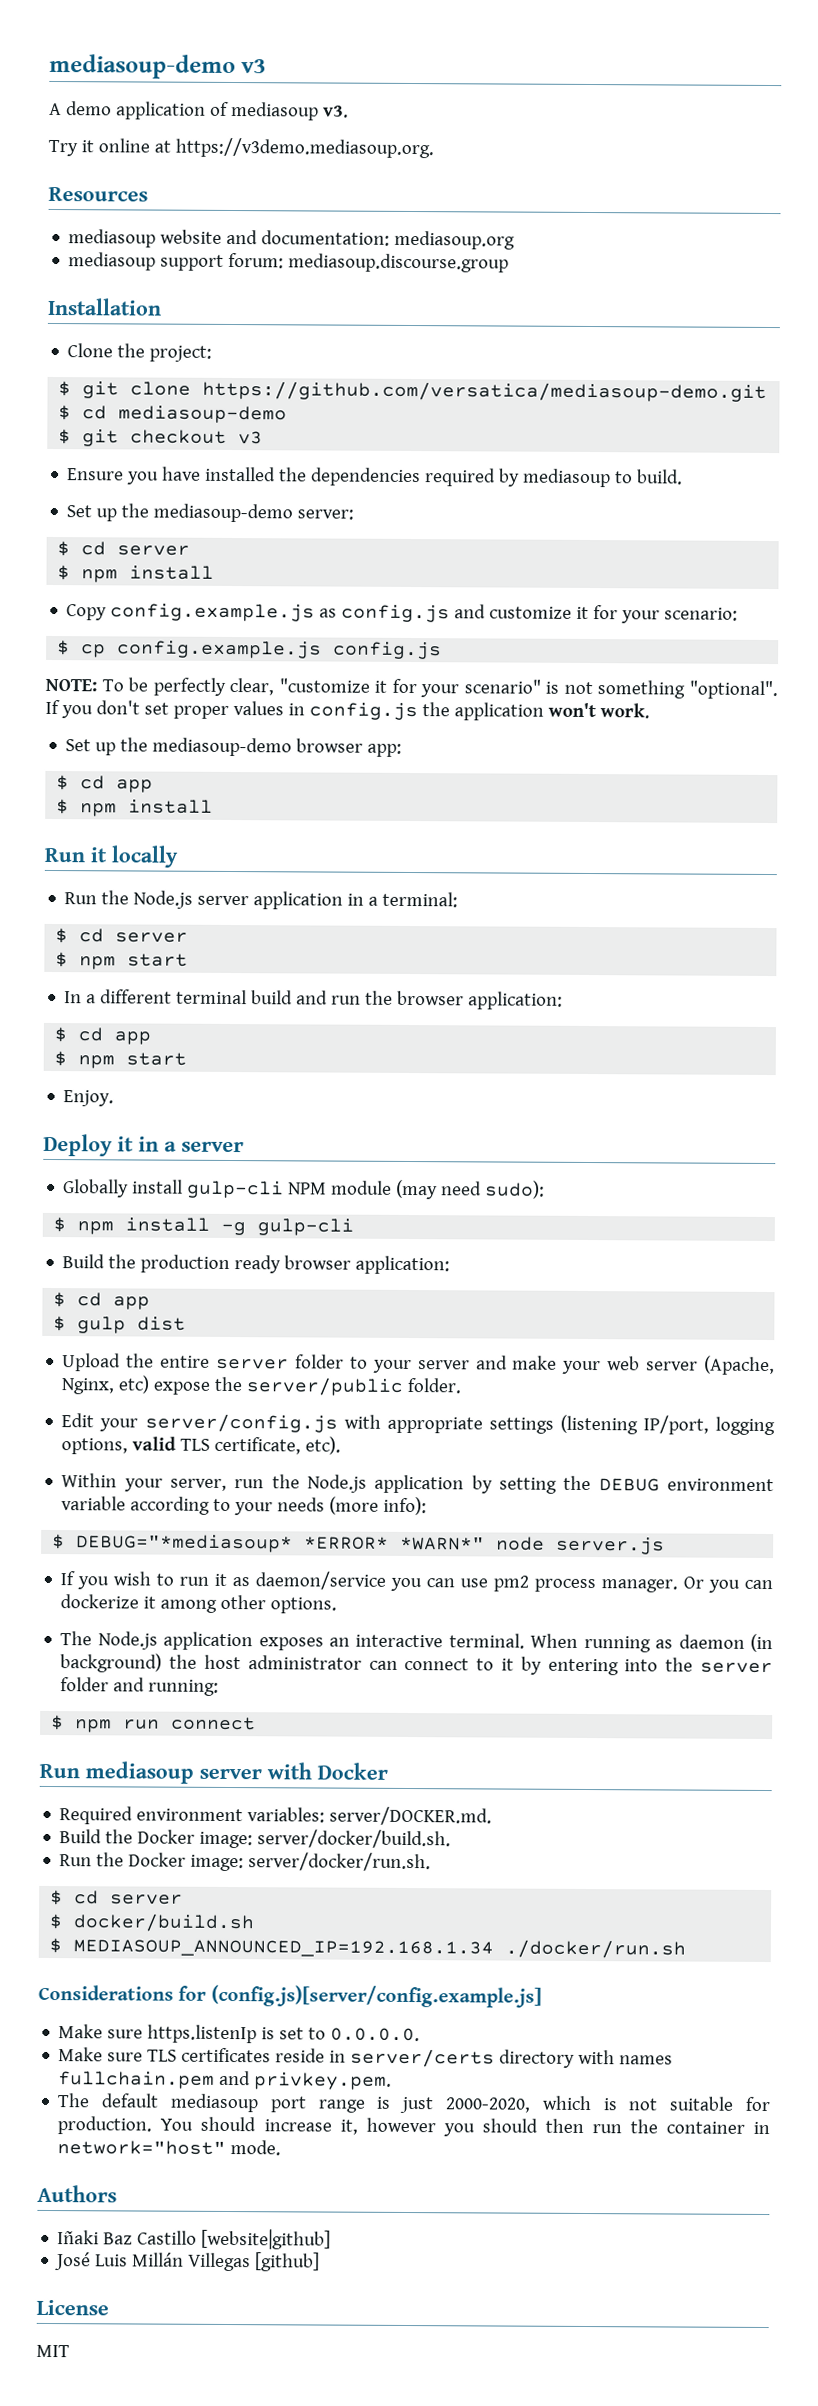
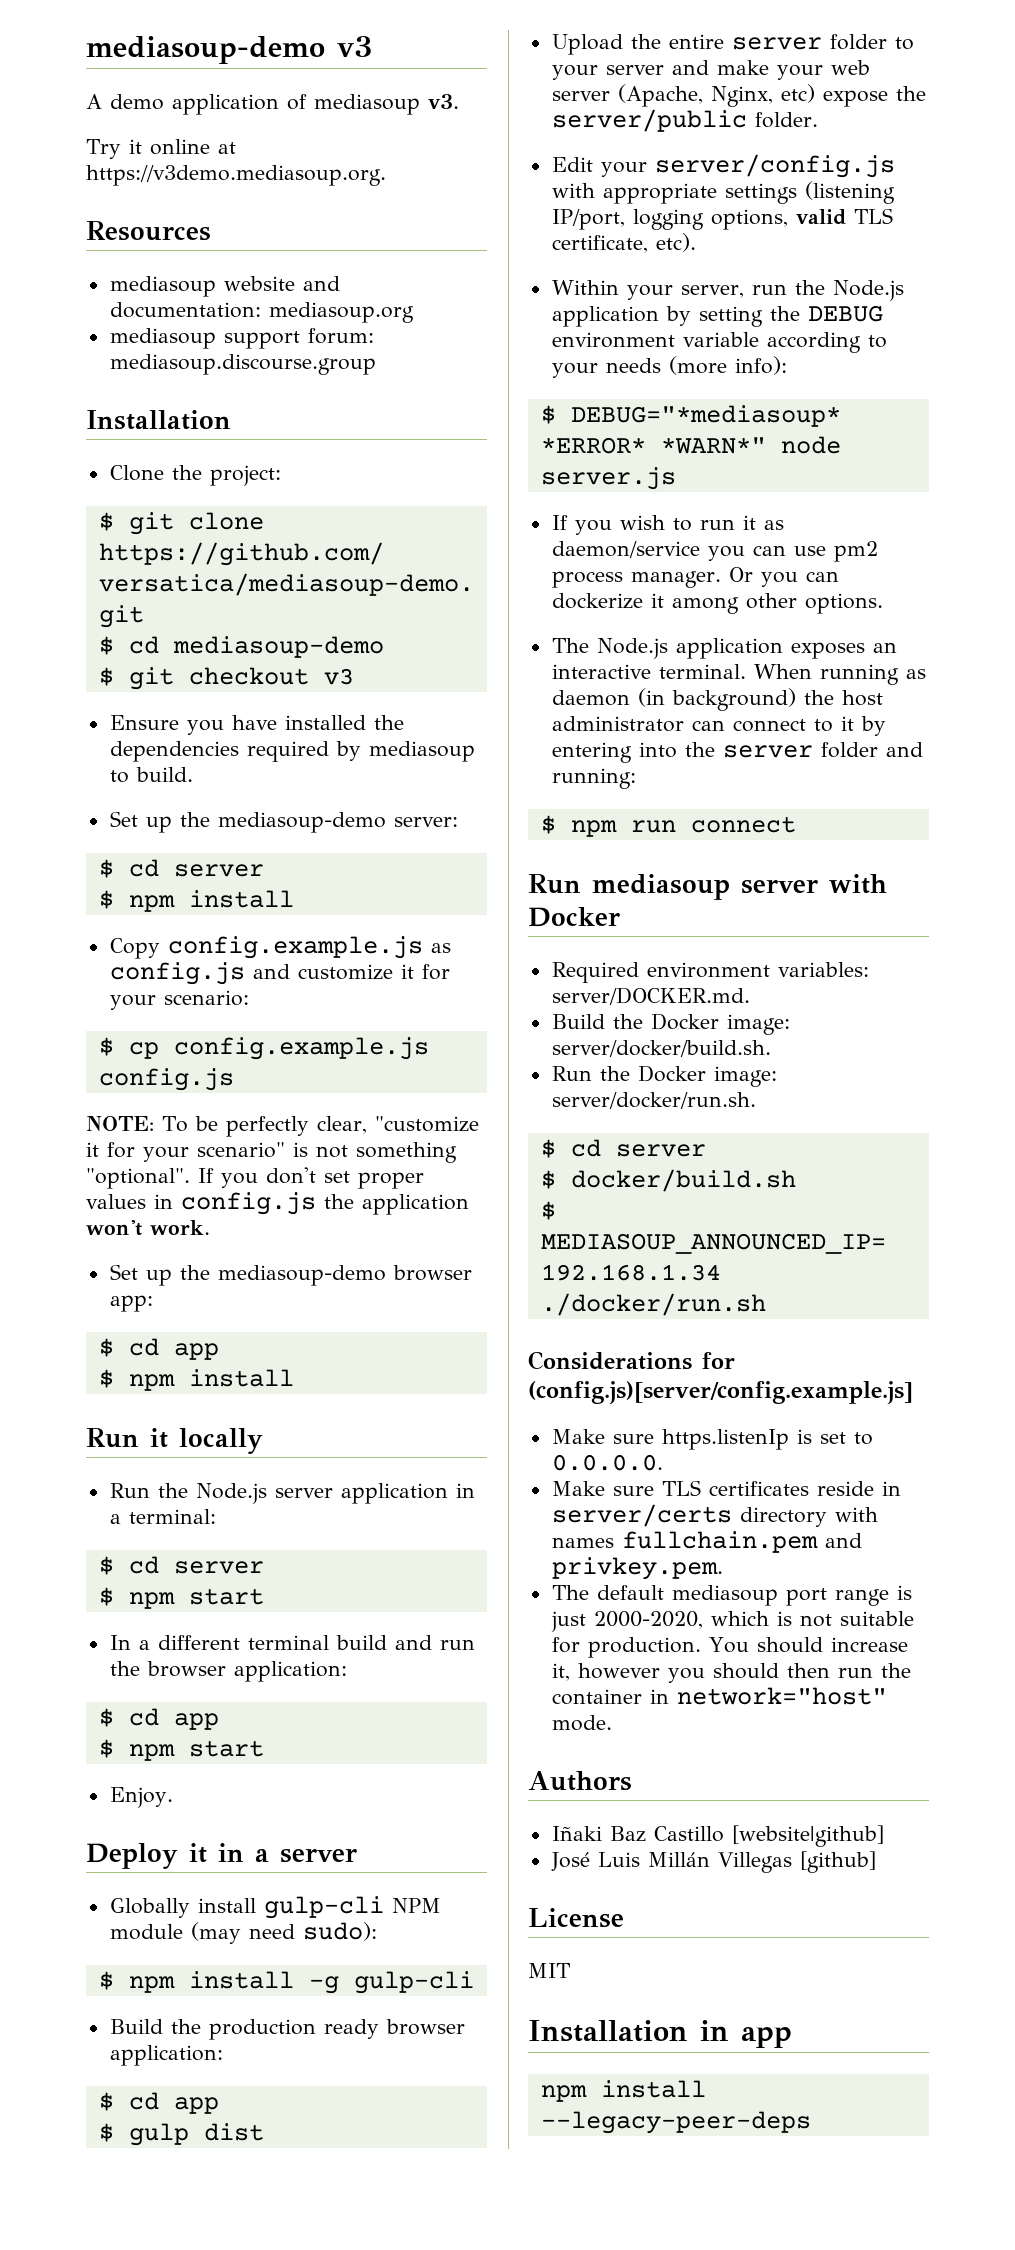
+ Installation in app
+ npm install --legacy-peer-deps

